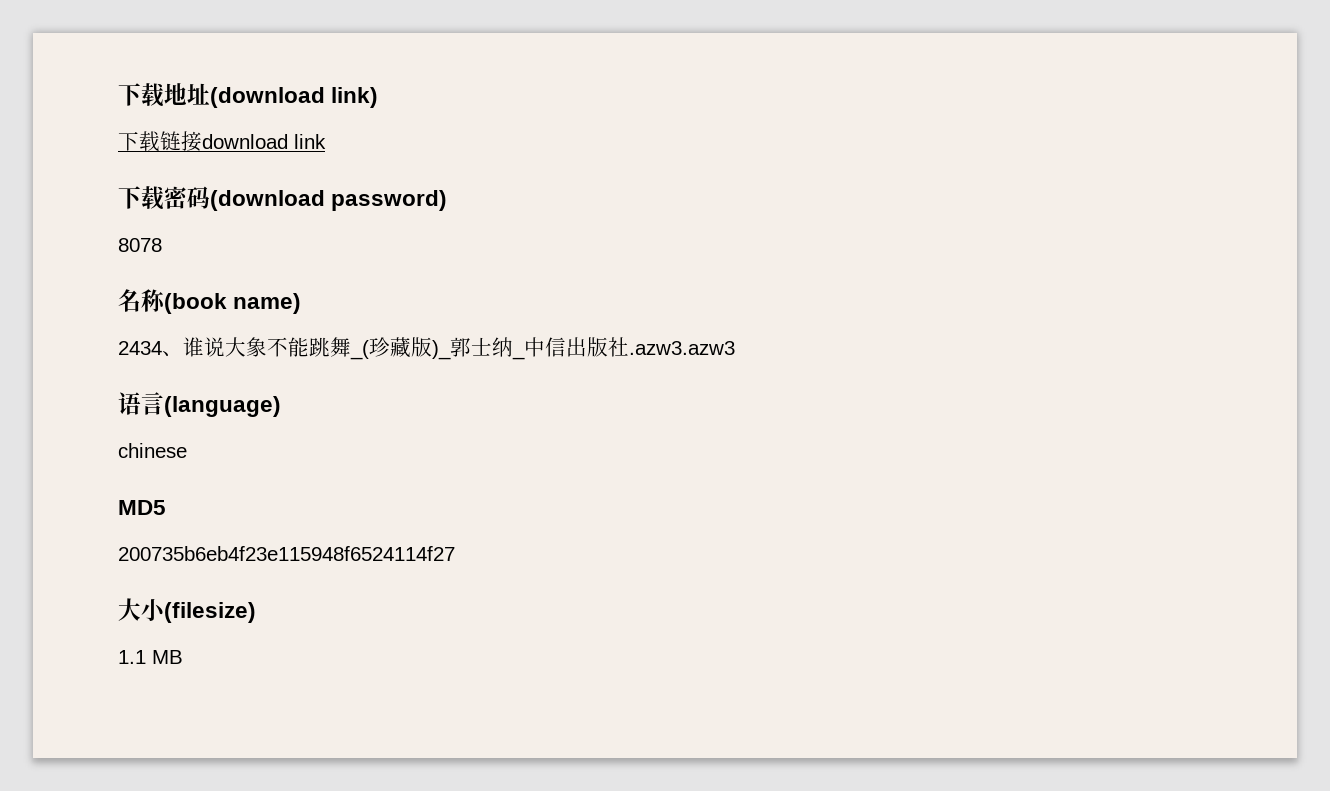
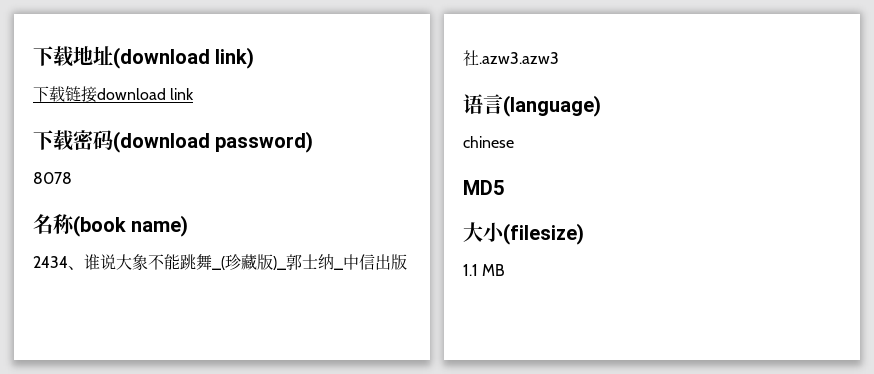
- 200735b6eb4f23e115948f6524114f27

